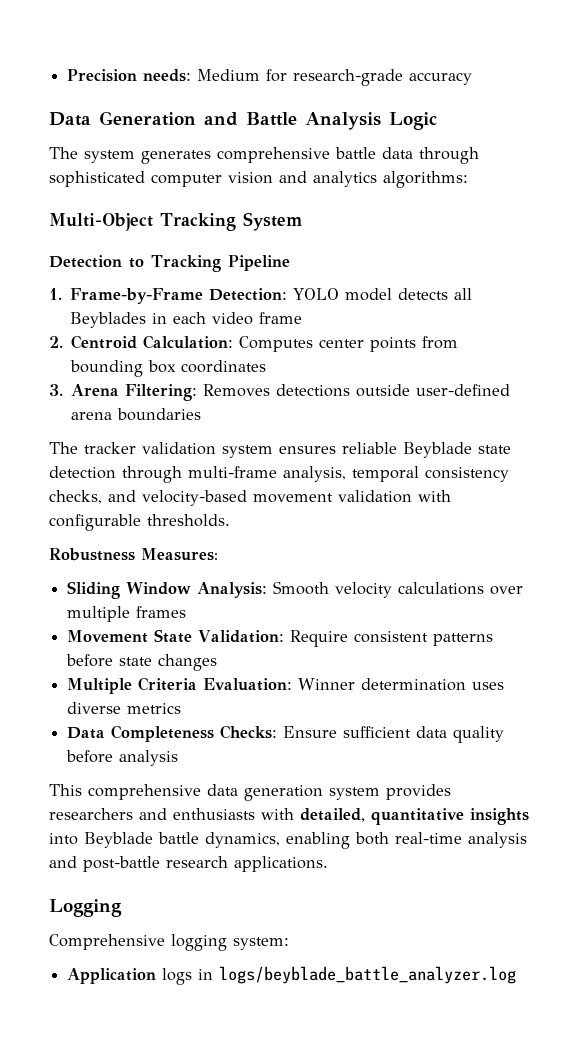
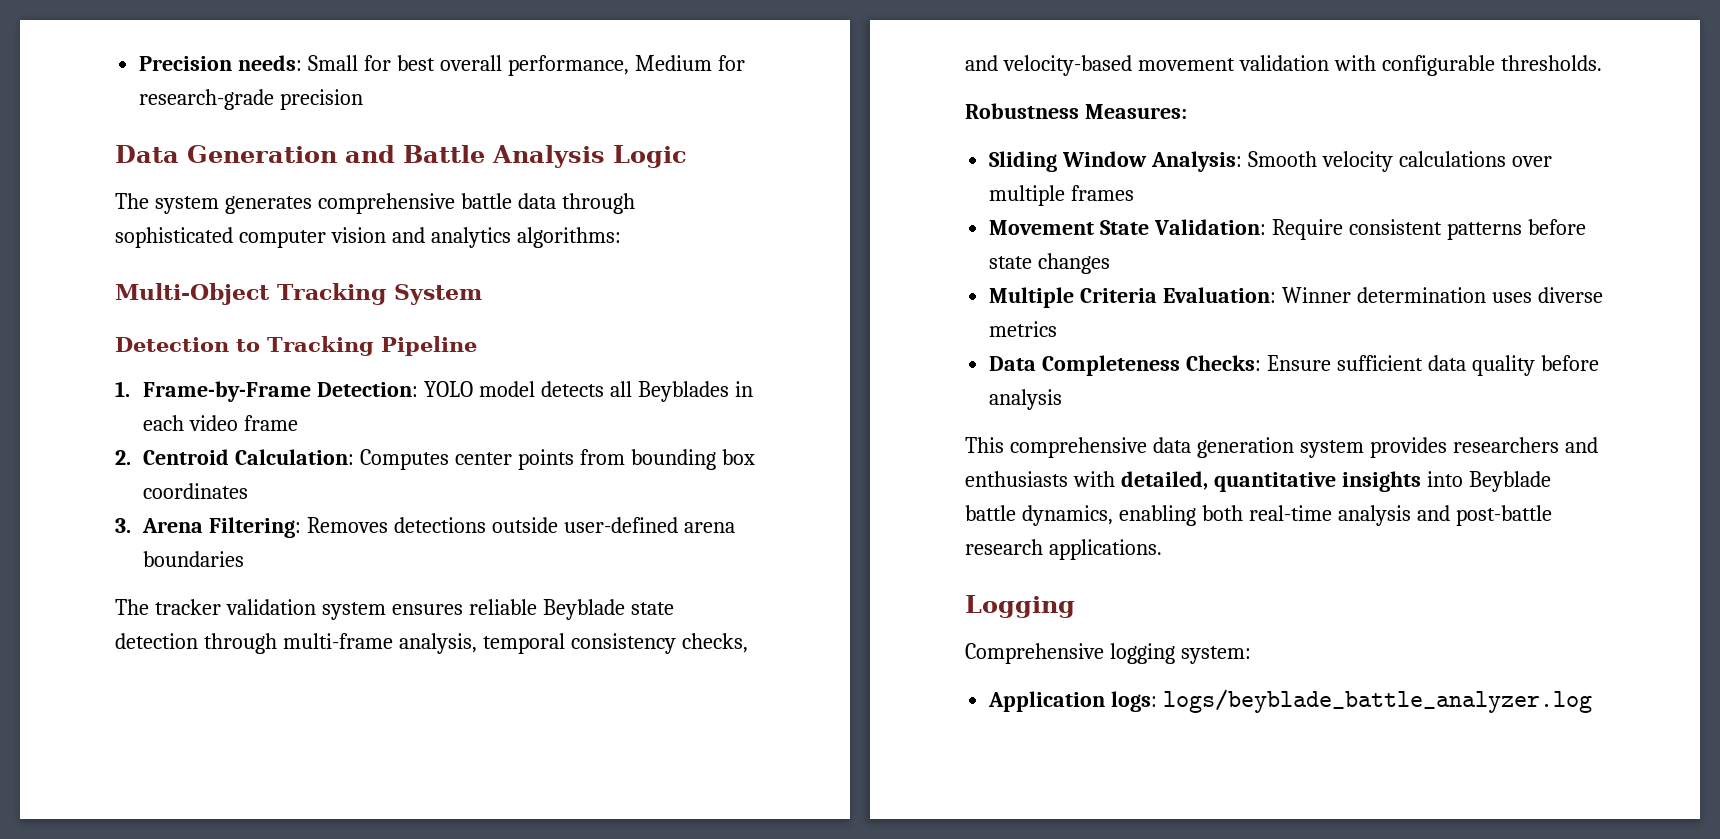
- Precision needs: Medium for research-grade accuracy
+ Precision needs: Small for best overall performance, Medium for research-grade precision
- Application logs in logs/beyblade_battle_analyzer.log
+ Application logs: logs/beyblade_battle_analyzer.log

